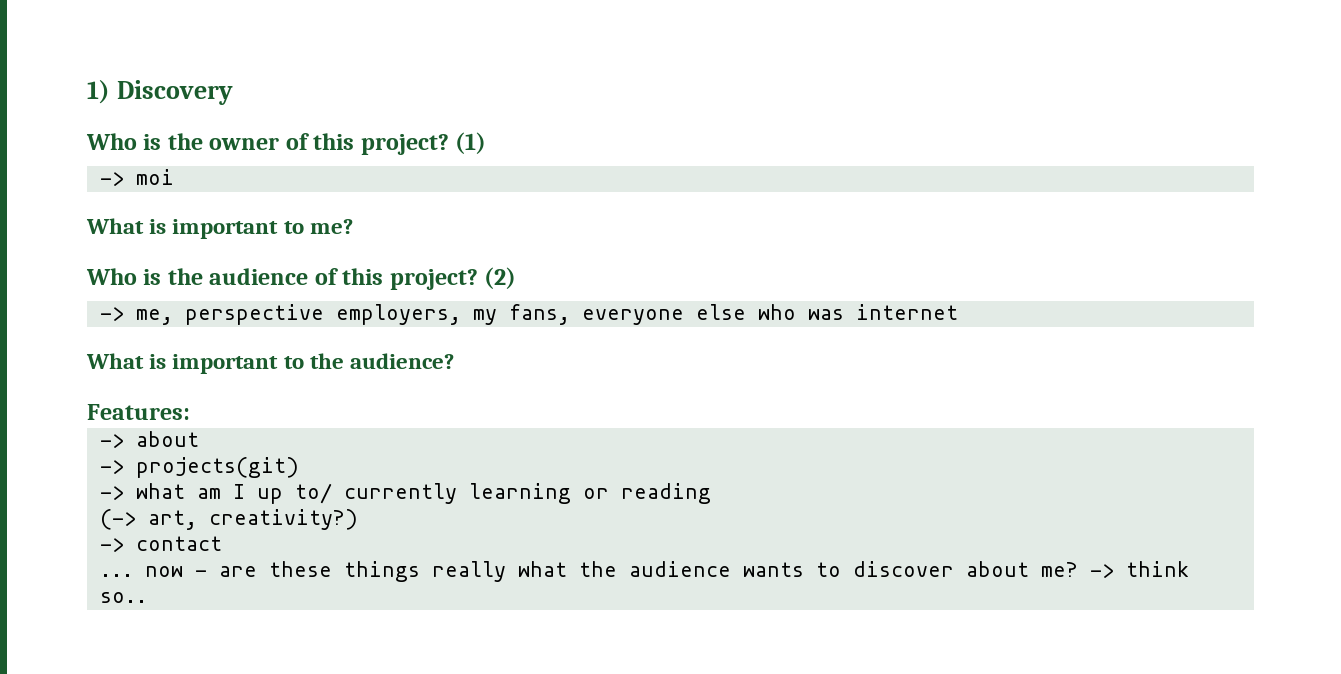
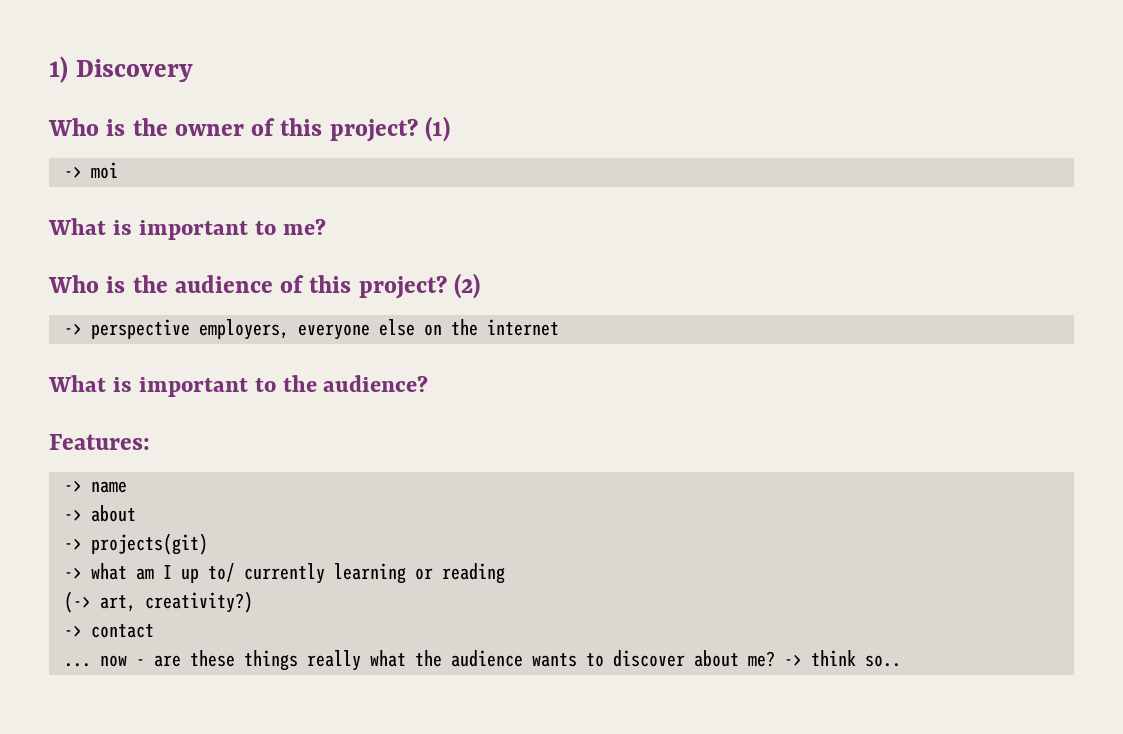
- -> me, perspective employers, my fans, everyone else who was internet
+ -> perspective employers, everyone else on the internet
+ -> name

